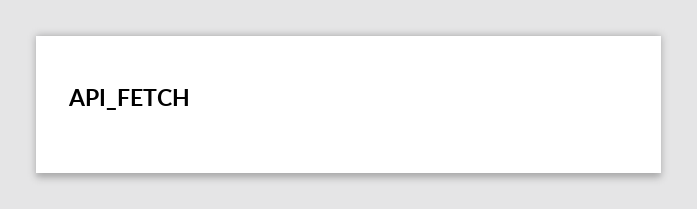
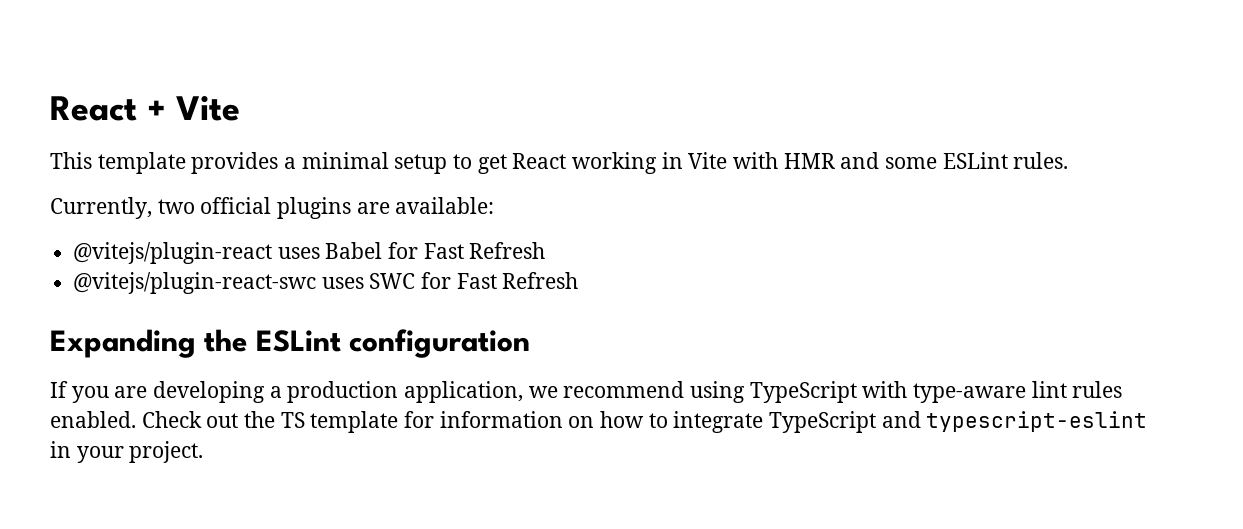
- API_FETCH
+ React + Vite
+ This template provides a minimal setup to get React working in Vite with HMR and some ESLint rules.
+ Currently, two official plugins are available:
+ @vitejs/plugin-react uses Babel for Fast Refresh
+ @vitejs/plugin-react-swc uses SWC for Fast Refresh
+ Expanding the ESLint configuration
+ If you are developing a production application, we recommend using TypeScript with type-aware lint rules enabled. Check out the TS template for information on how to integrate TypeScript and typescript-eslint in your project.

